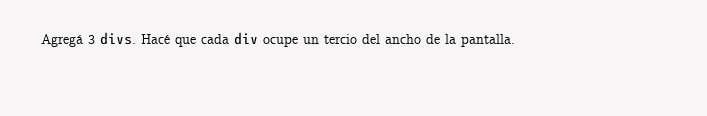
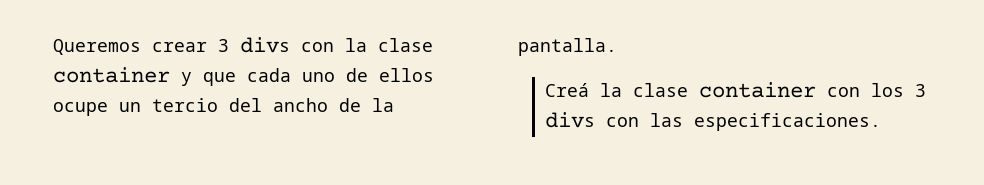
- Agregá 3 divs. Hacé que cada div ocupe un tercio del ancho de la pantalla.
+ Queremos crear 3 divs con la clase container y que cada uno de ellos ocupe un tercio del ancho de la pantalla.
+ Creá la clase container con los 3 divs con las especificaciones.

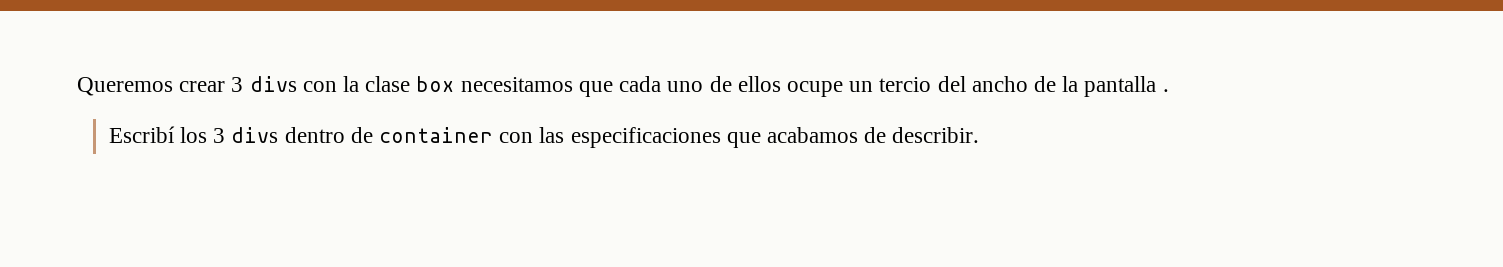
- Queremos crear 3 divs con la clase container y que cada uno de ellos ocupe un tercio del ancho de la pantalla.
- Creá la clase container con los 3 divs con las especificaciones.
+ Queremos crear 3 divs con la clase box necesitamos que cada uno de ellos ocupe un tercio del ancho de la pantalla .
+ Escribí los 3 divs dentro de container con las especificaciones que acabamos de describir.

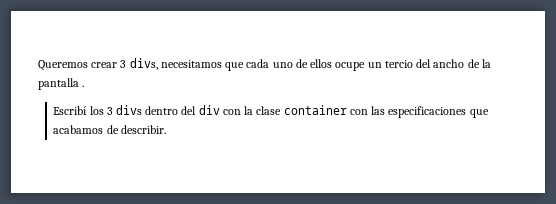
- Queremos crear 3 divs con la clase box necesitamos que cada uno de ellos ocupe un tercio del ancho de la pantalla .
+ Queremos crear 3 divs, necesitamos que cada uno de ellos ocupe un tercio del ancho de la pantalla .
- Escribí los 3 divs dentro de container con las especificaciones que acabamos de describir.
+ Escribí los 3 divs dentro del div con la clase container con las especificaciones que acabamos de describir.

